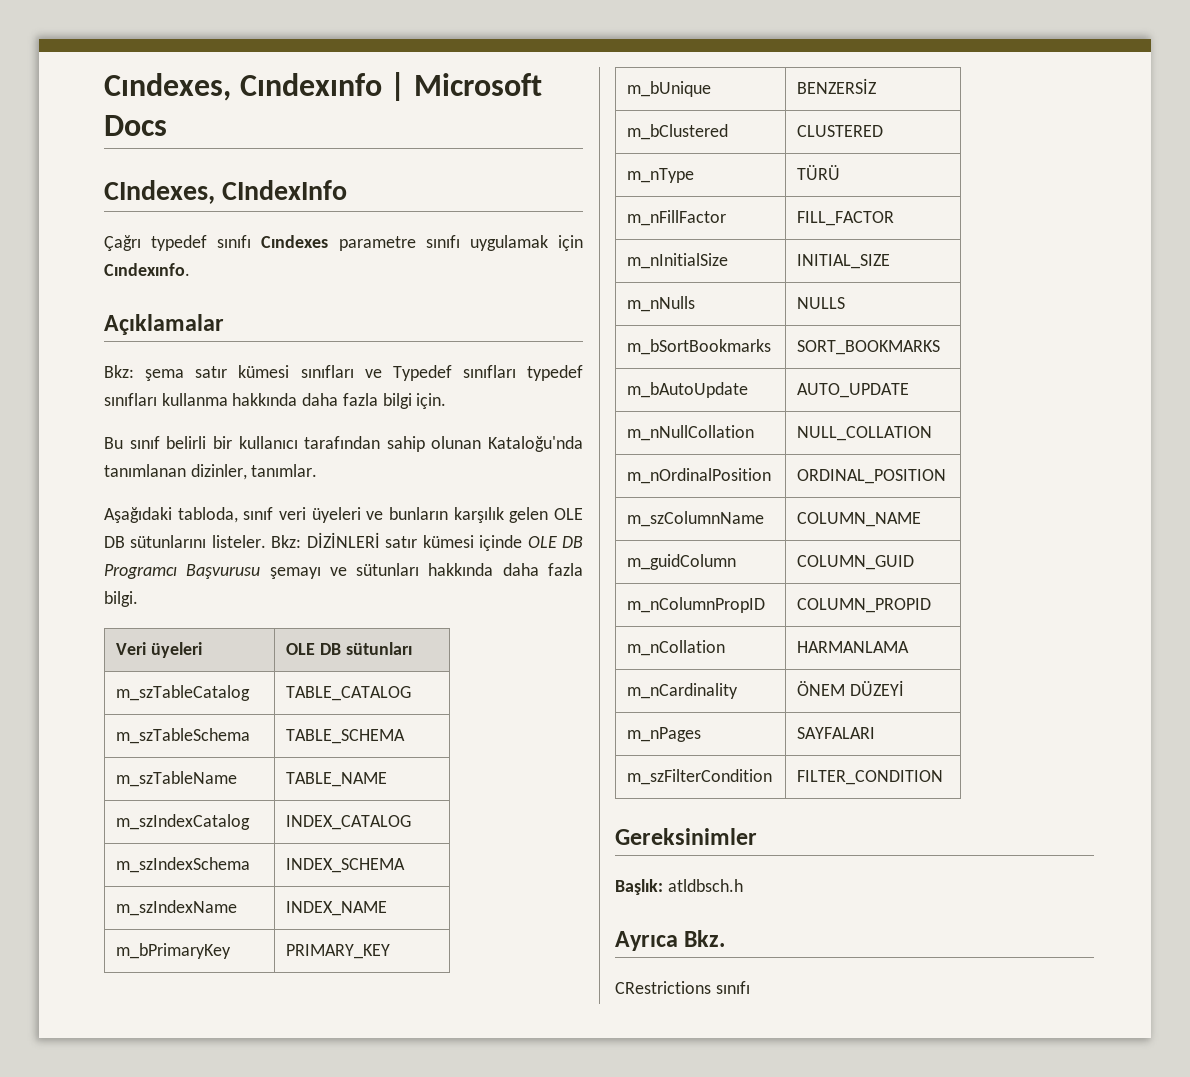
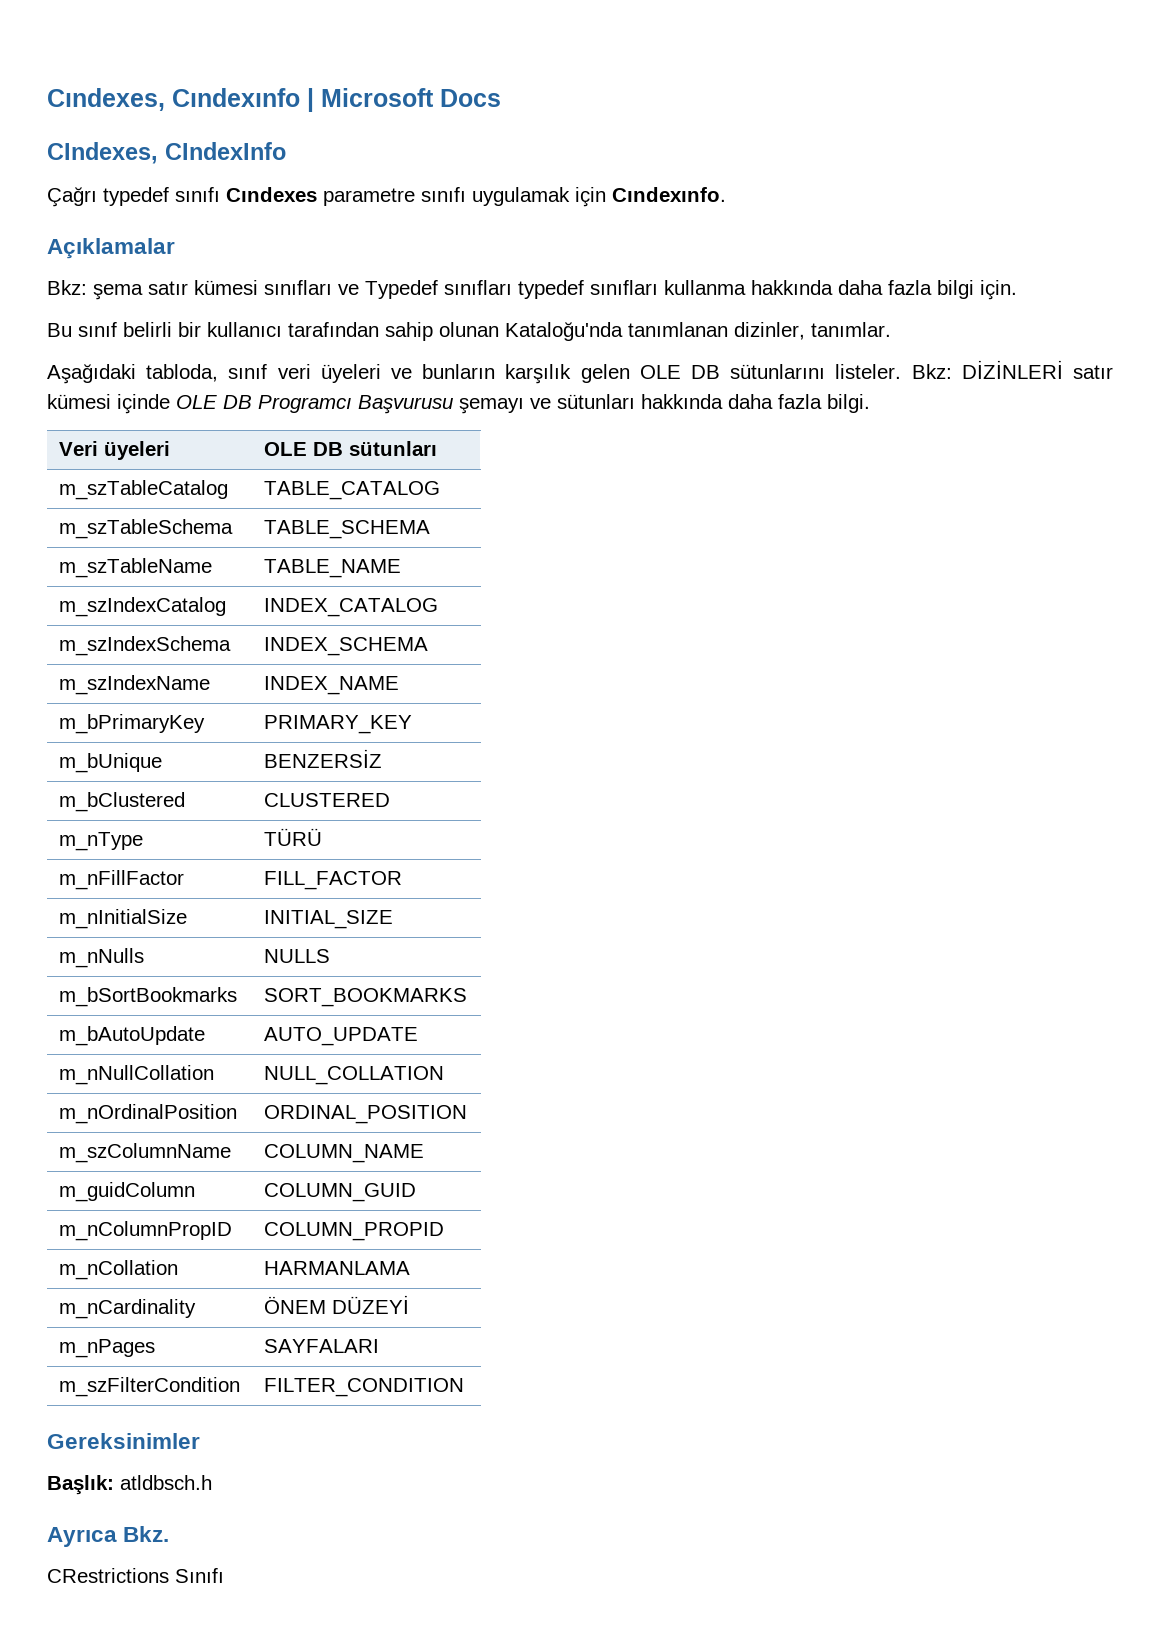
- CRestrictions sınıfı
+ CRestrictions Sınıfı

